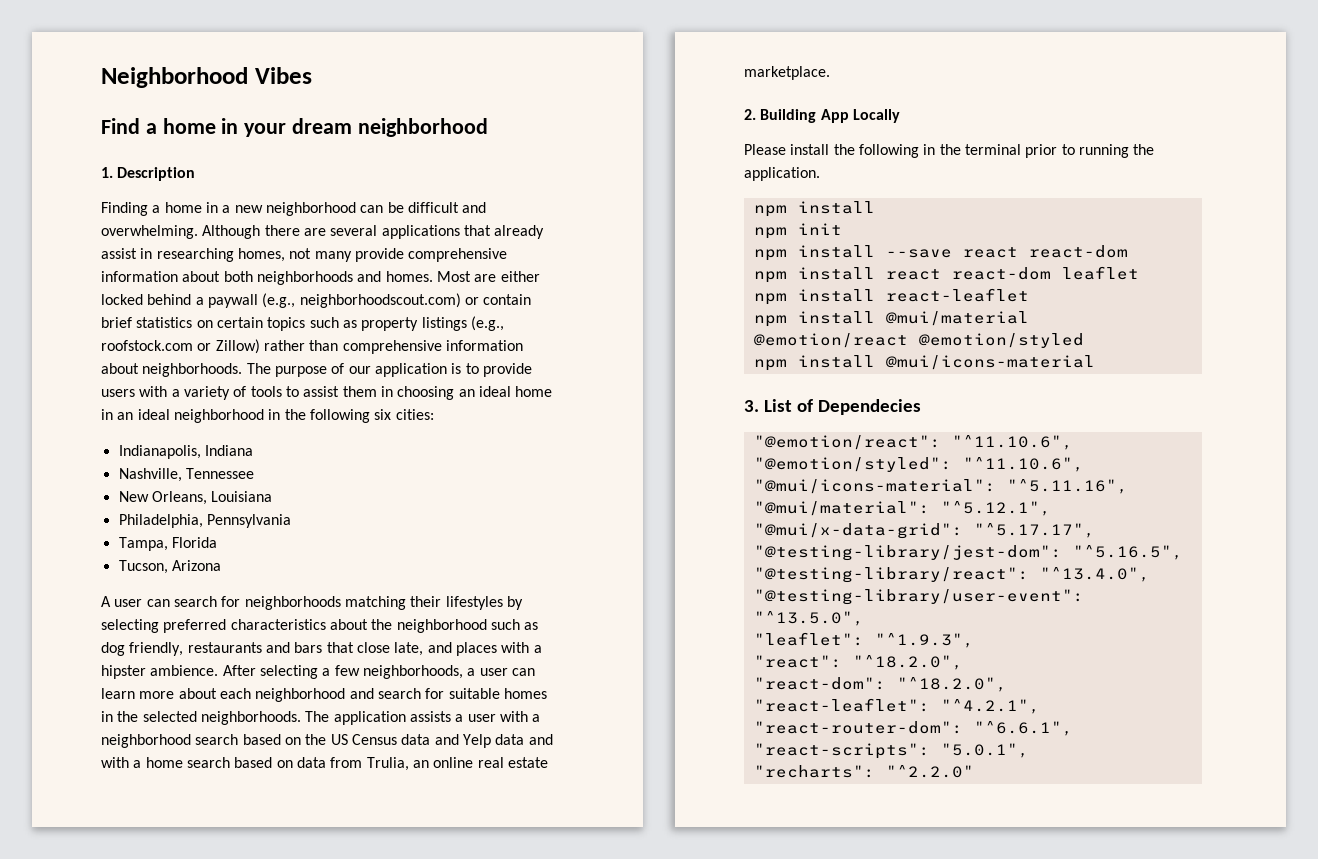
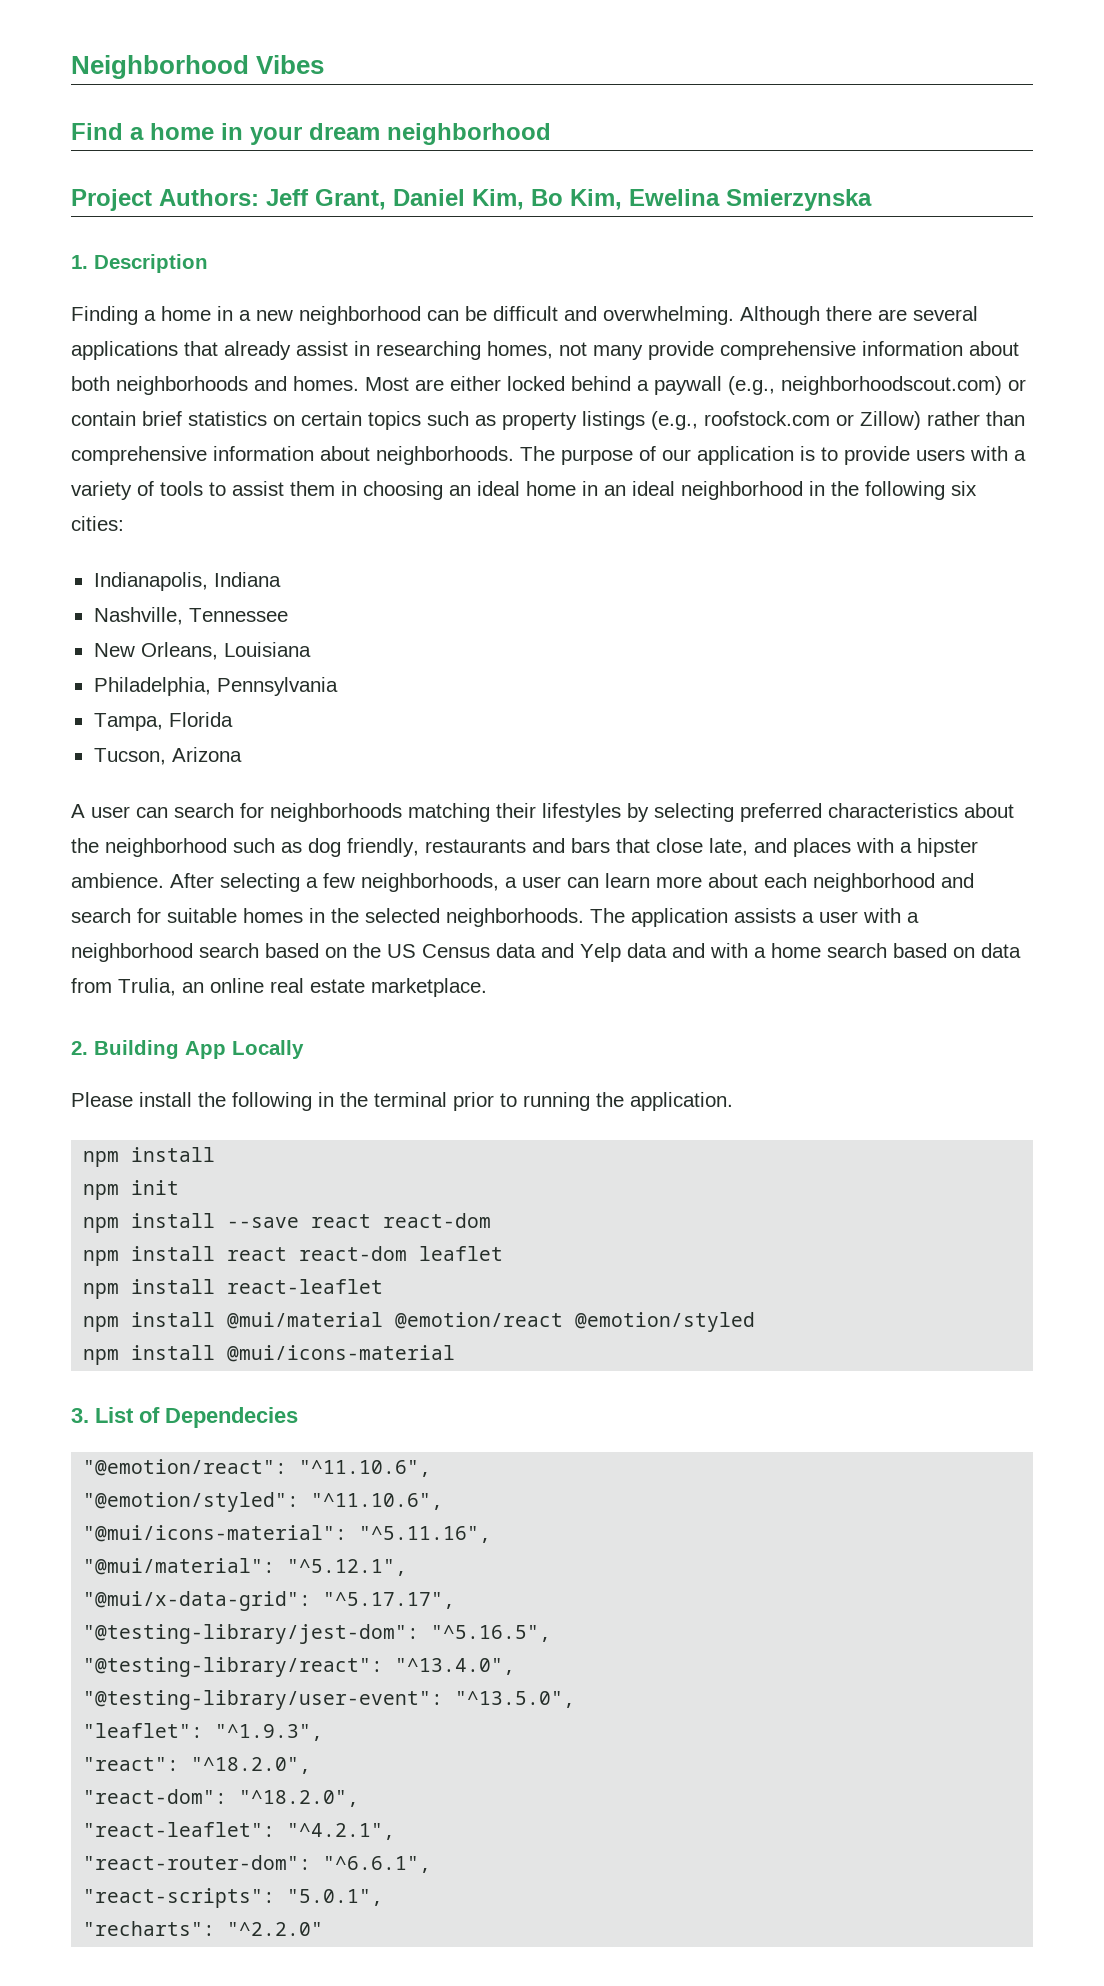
+ Project Authors: Jeff Grant, Daniel Kim, Bo Kim, Ewelina Smierzynska

